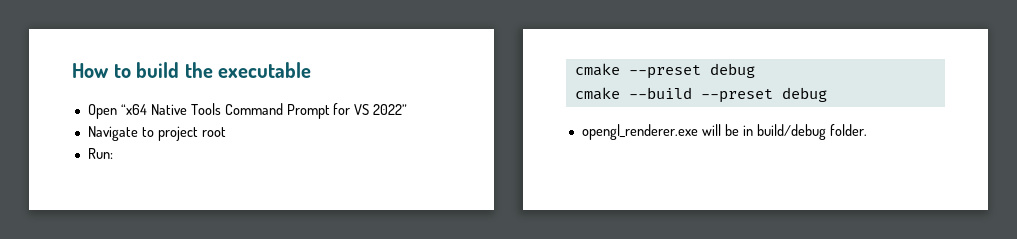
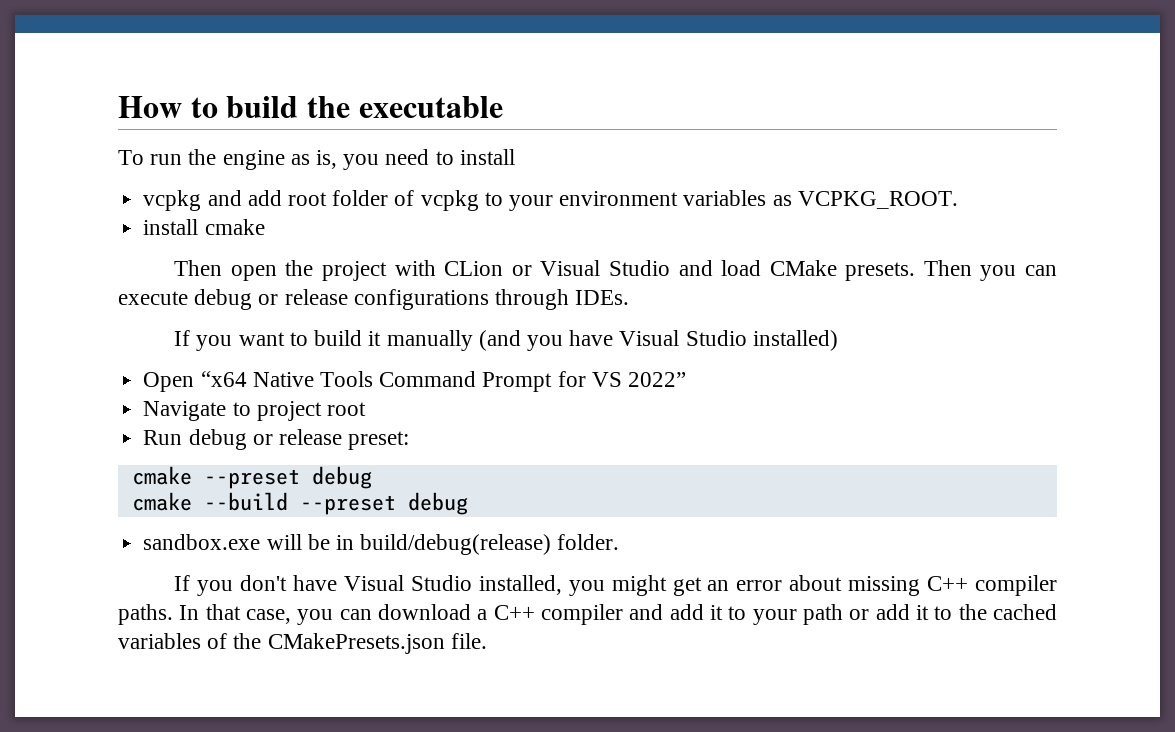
+ To run the engine as is, you need to install
+ vcpkg and add root folder of vcpkg to your environment variables as VCPKG_ROOT.
+ install cmake
+ Then open the project with CLion or Visual Studio and load CMake presets. Then you can execute debug or release configurations through IDEs.
+ If you want to build it manually (and you have Visual Studio installed)
- Run:
+ Run debug or release preset:
- opengl_renderer.exe will be in build/debug folder.
+ sandbox.exe will be in build/debug(release) folder.
+ If you don't have Visual Studio installed, you might get an error about missing C++ compiler paths. In that case, you can download a C++ compiler and add it to your path or add it to the cached variables of the CMakePresets.json file.

